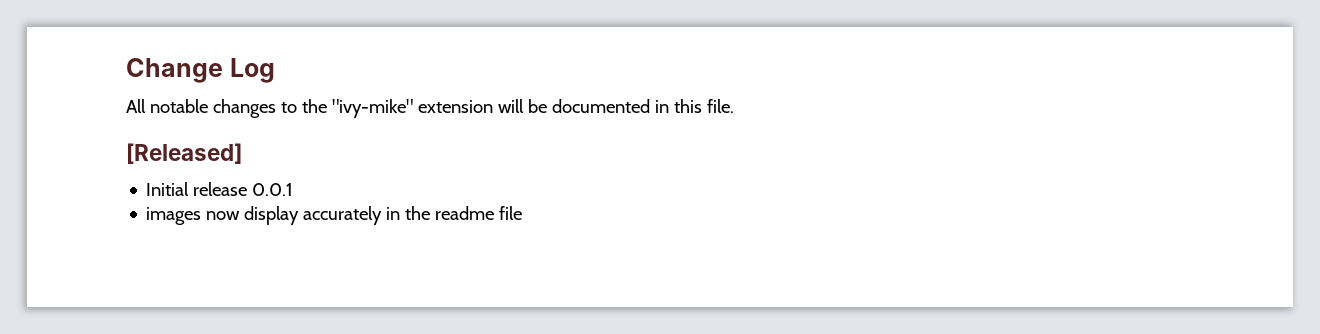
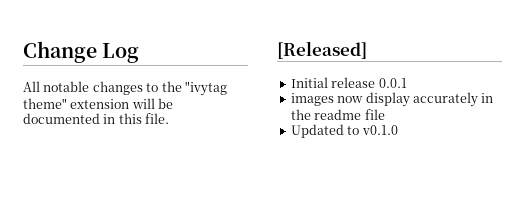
- All notable changes to the "ivy-mike" extension will be documented in this file.
+ All notable changes to the "ivytag theme" extension will be documented in this file.
+ Updated to v0.1.0

